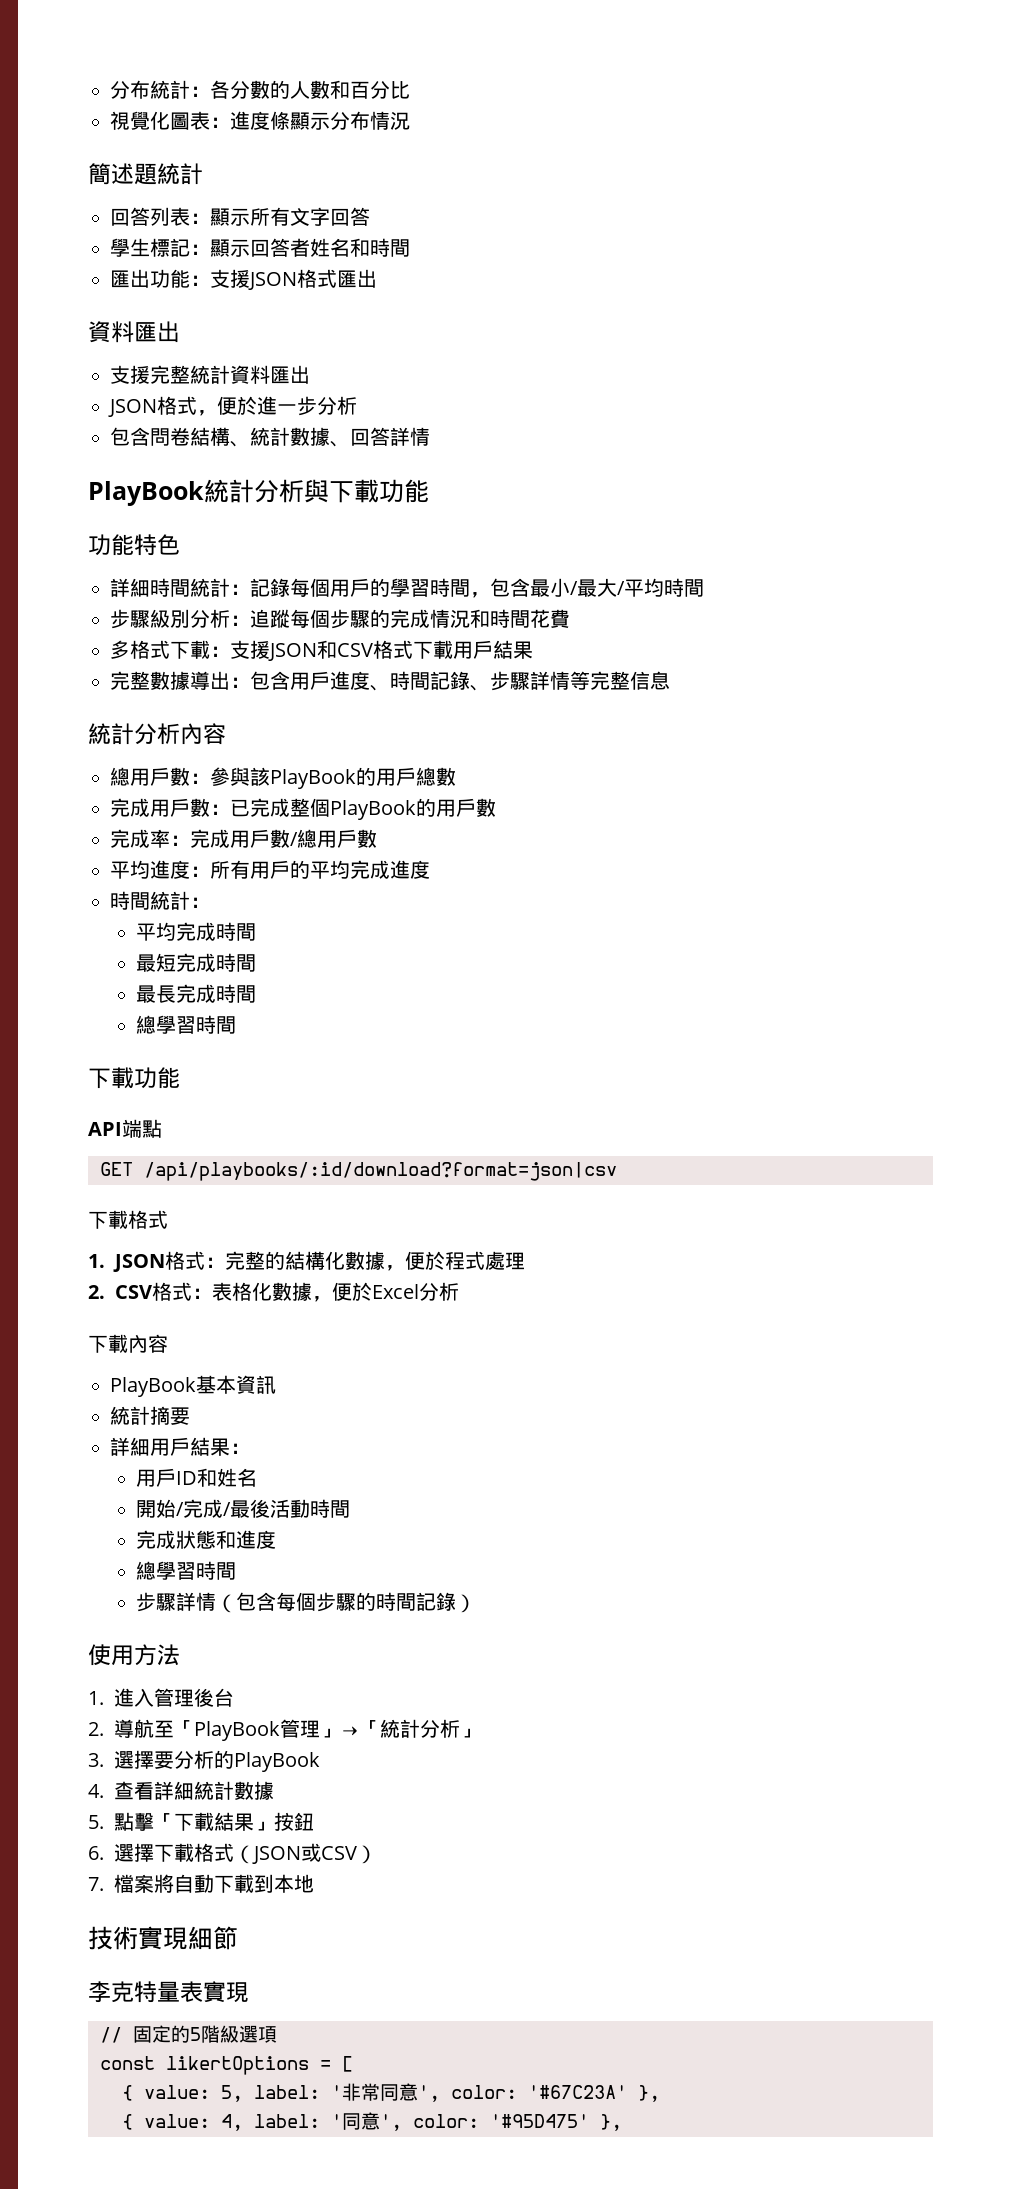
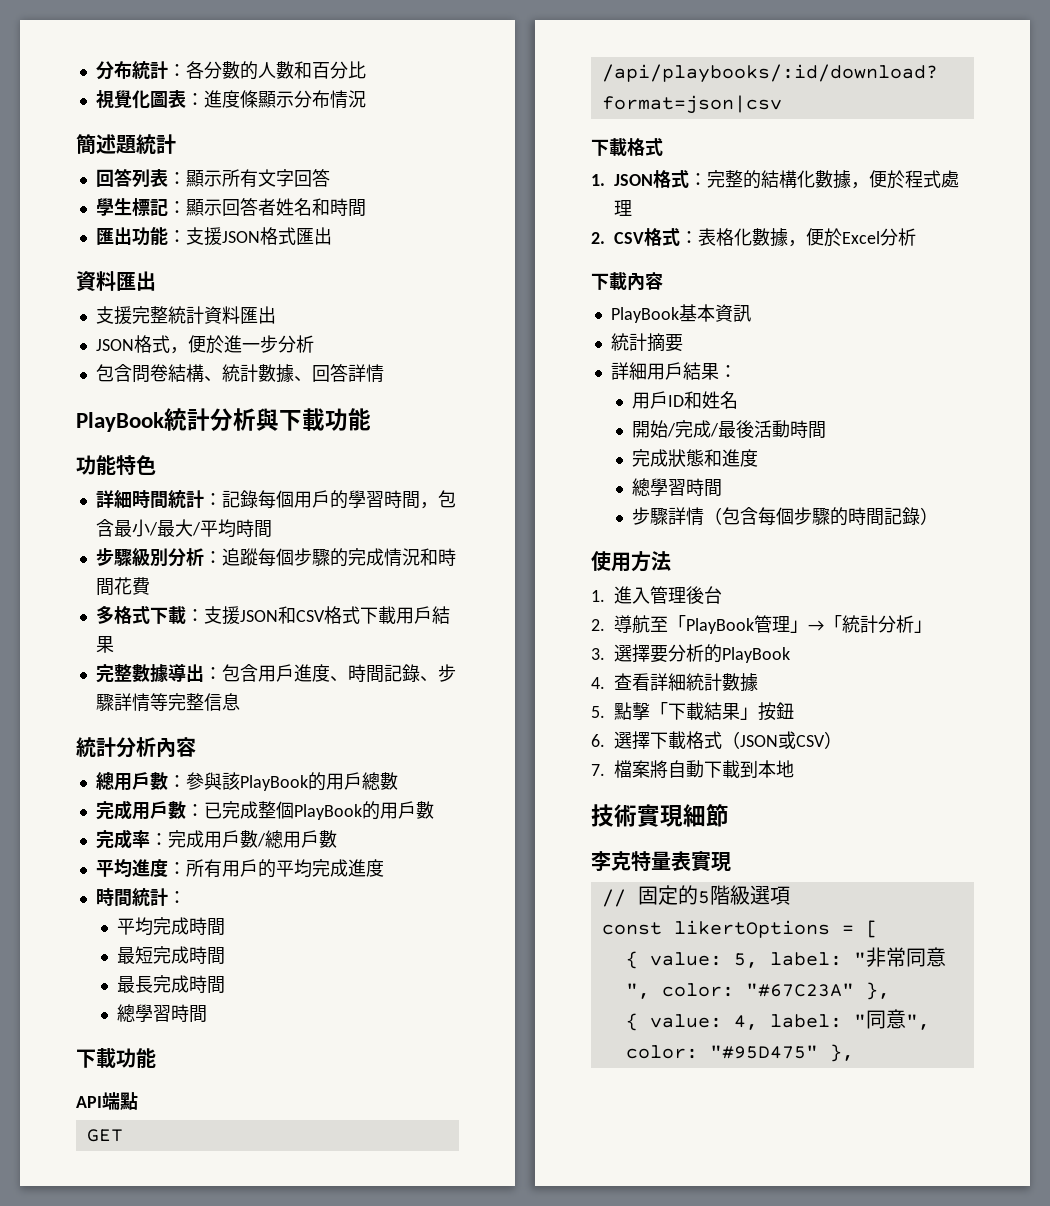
- { value: 5, label: '非常同意', color: '#67C23A' },
+ { value: 5, label: "非常同意", color: "#67C23A" },
- { value: 4, label: '同意', color: '#95D475' },
+ { value: 4, label: "同意", color: "#95D475" },

